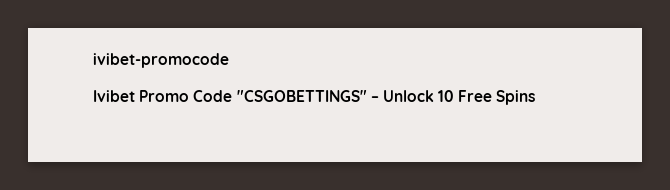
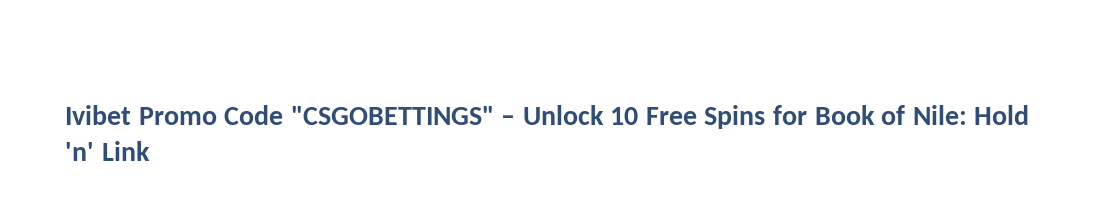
- ivibet-promocode
- Ivibet Promo Code "CSGOBETTINGS" – Unlock 10 Free Spins
+ Ivibet Promo Code "CSGOBETTINGS" – Unlock 10 Free Spins for Book of Nile: Hold 'n' Link

